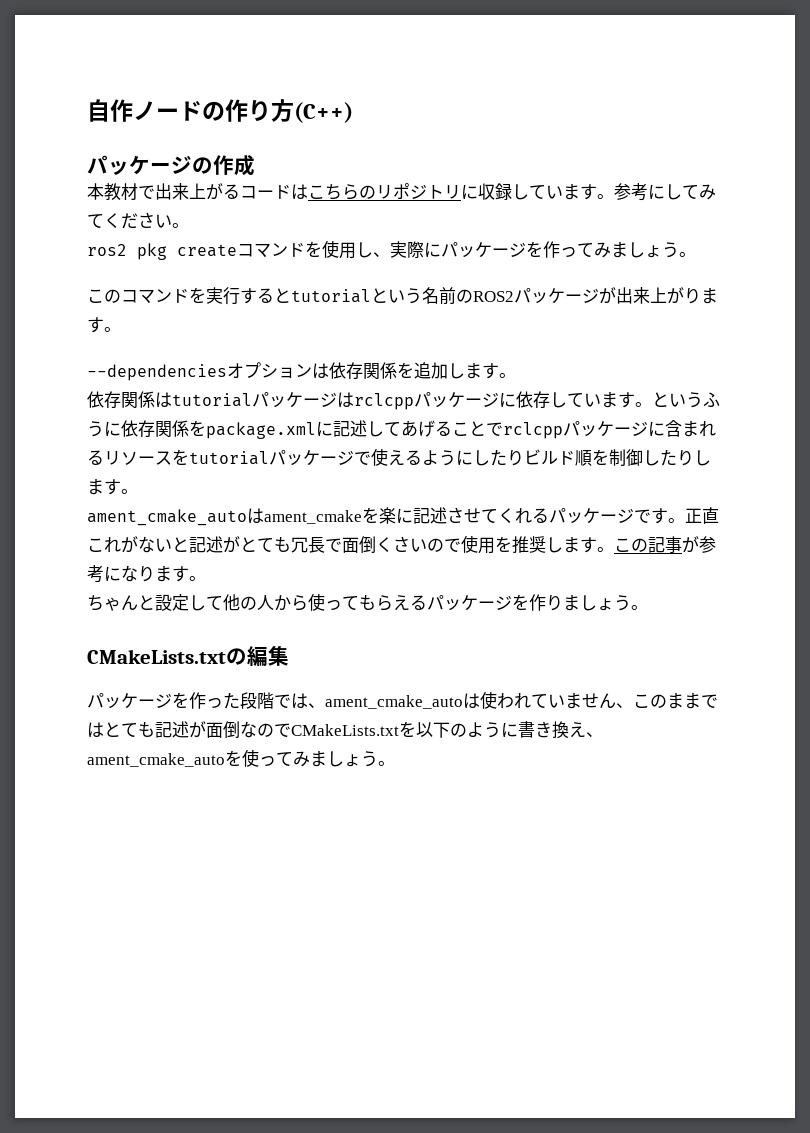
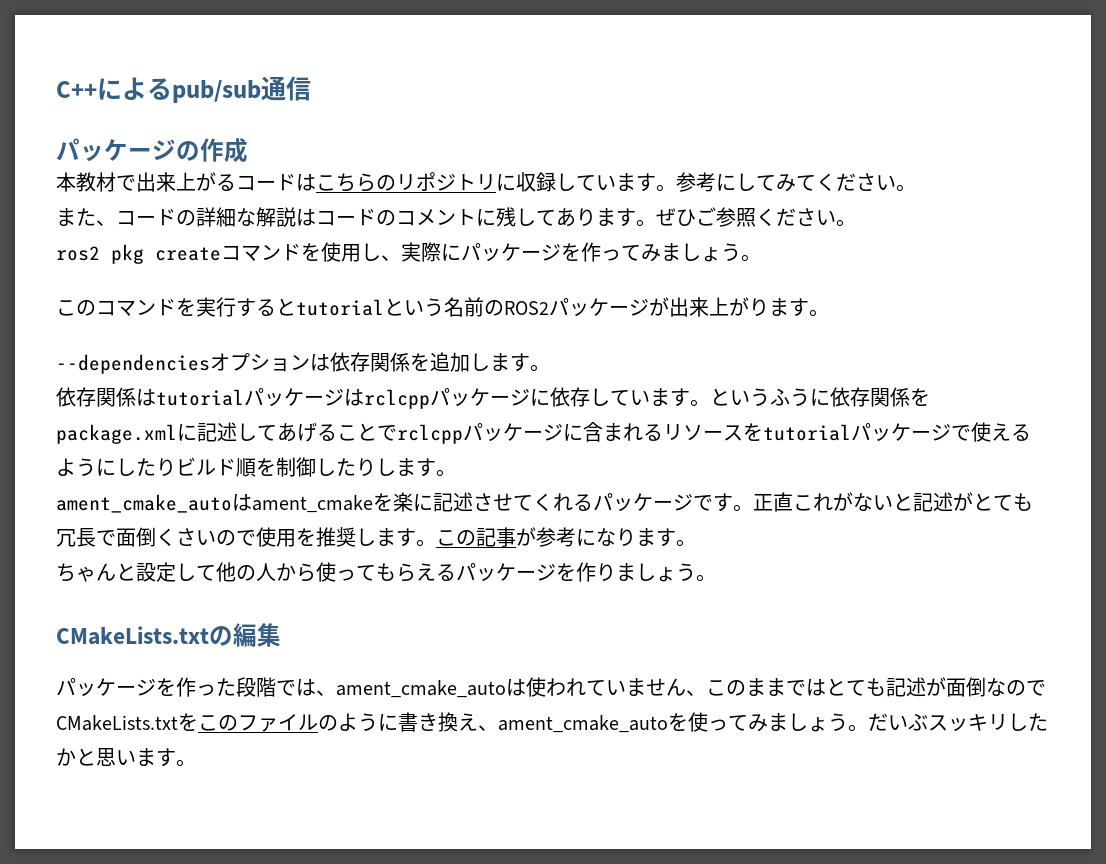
- 自作ノードの作り方(C++)
+ C++によるpub/sub通信
+ また、コードの詳細な解説はコードのコメントに残してあります。ぜひご参照ください。
- パッケージを作った段階では、ament_cmake_autoは使われていません、このままではとても記述が面倒なのでCMakeLists.txtを以下のように書き換え、ament_cmake_autoを使ってみましょう。
+ パッケージを作った段階では、ament_cmake_autoは使われていません、このままではとても記述が面倒なのでCMakeLists.txtをこのファイルのように書き換え、ament_cmake_autoを使ってみましょう。
+ だいぶスッキリしたかと思います。

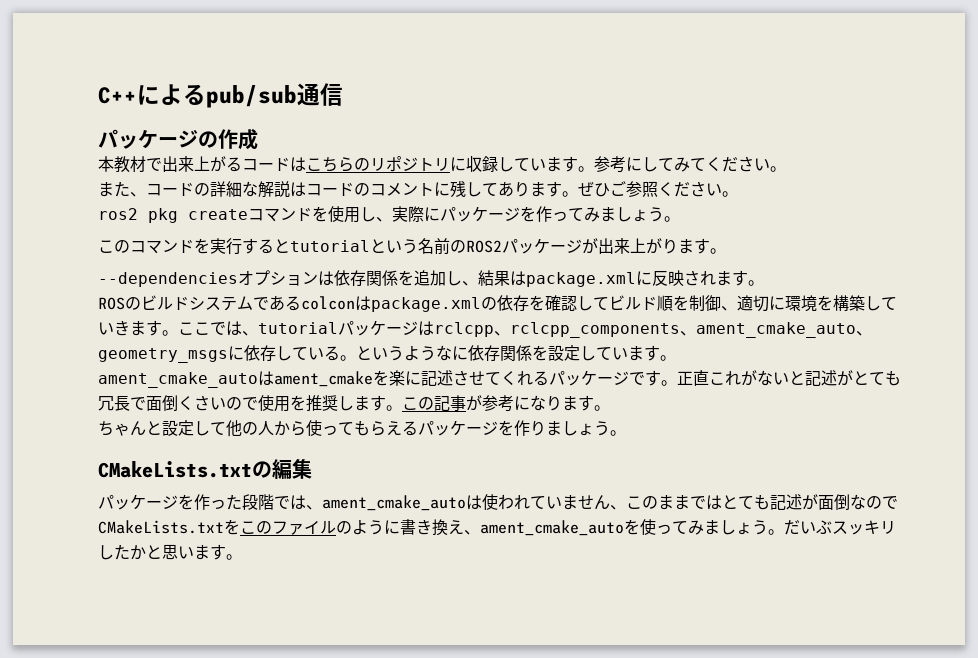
- --dependenciesオプションは依存関係を追加します。
- 依存関係はtutorialパッケージはrclcppパッケージに依存しています。
+ --dependenciesオプションは依存関係を追加し、結果はpackage.xmlに反映されます。
+ ROSのビルドシステムであるcolconはpackage.xmlの依存を確認してビルド順を制御、適切に環境を構築していきます。ここでは、tutorialパッケージはrclcpp、rclcpp_components、ament_cmake_auto、geometry_msgsに依存している。
- というふうに依存関係をpackage.xmlに記述してあげることでrclcppパッケージに含まれるリソースをtutorialパッケージで使えるようにしたりビルド順を制御したりします。
+ というようなに依存関係を設定しています。

